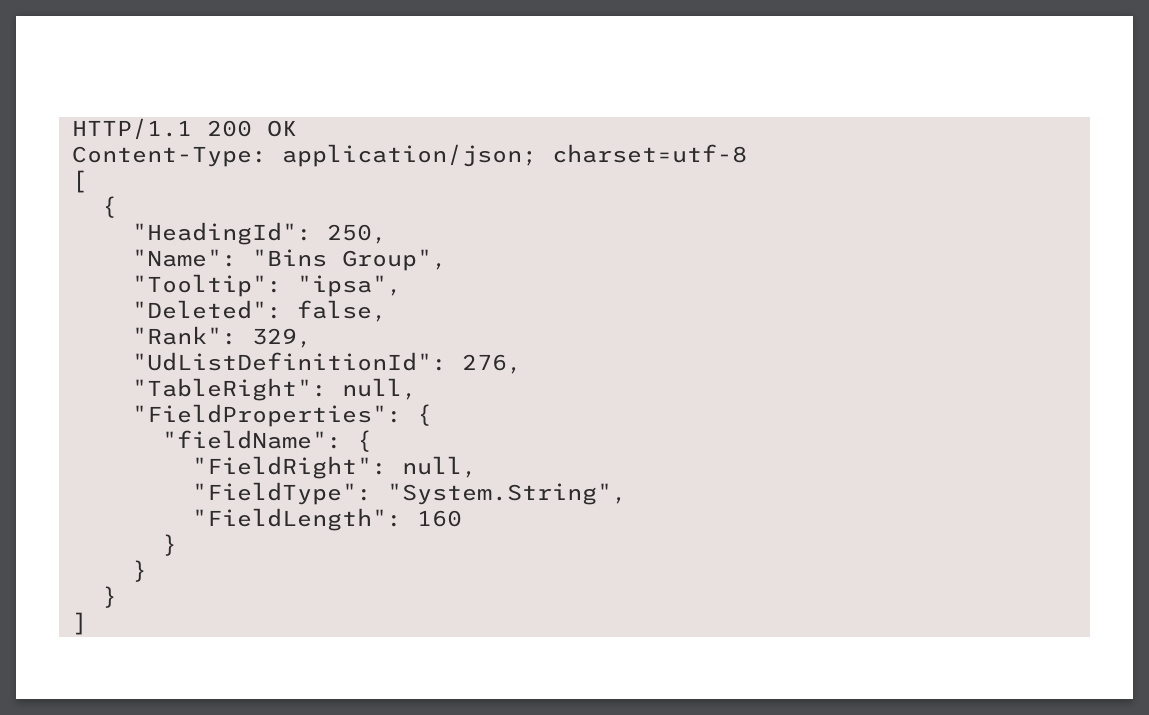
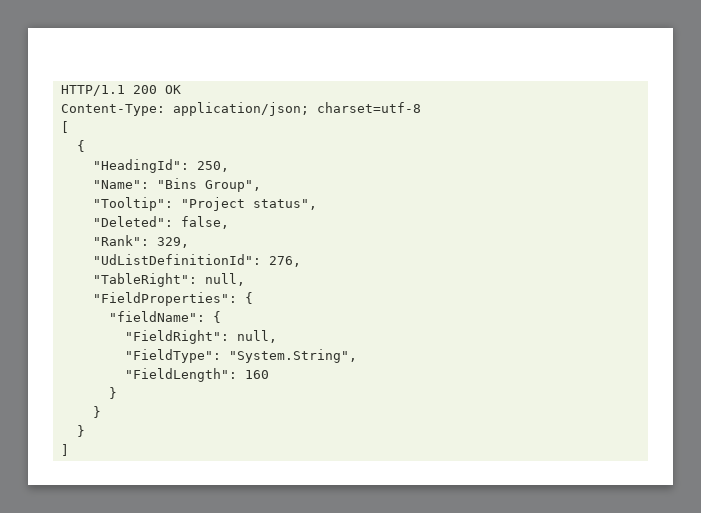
- "Tooltip": "ipsa",
+ "Tooltip": "Project status",

